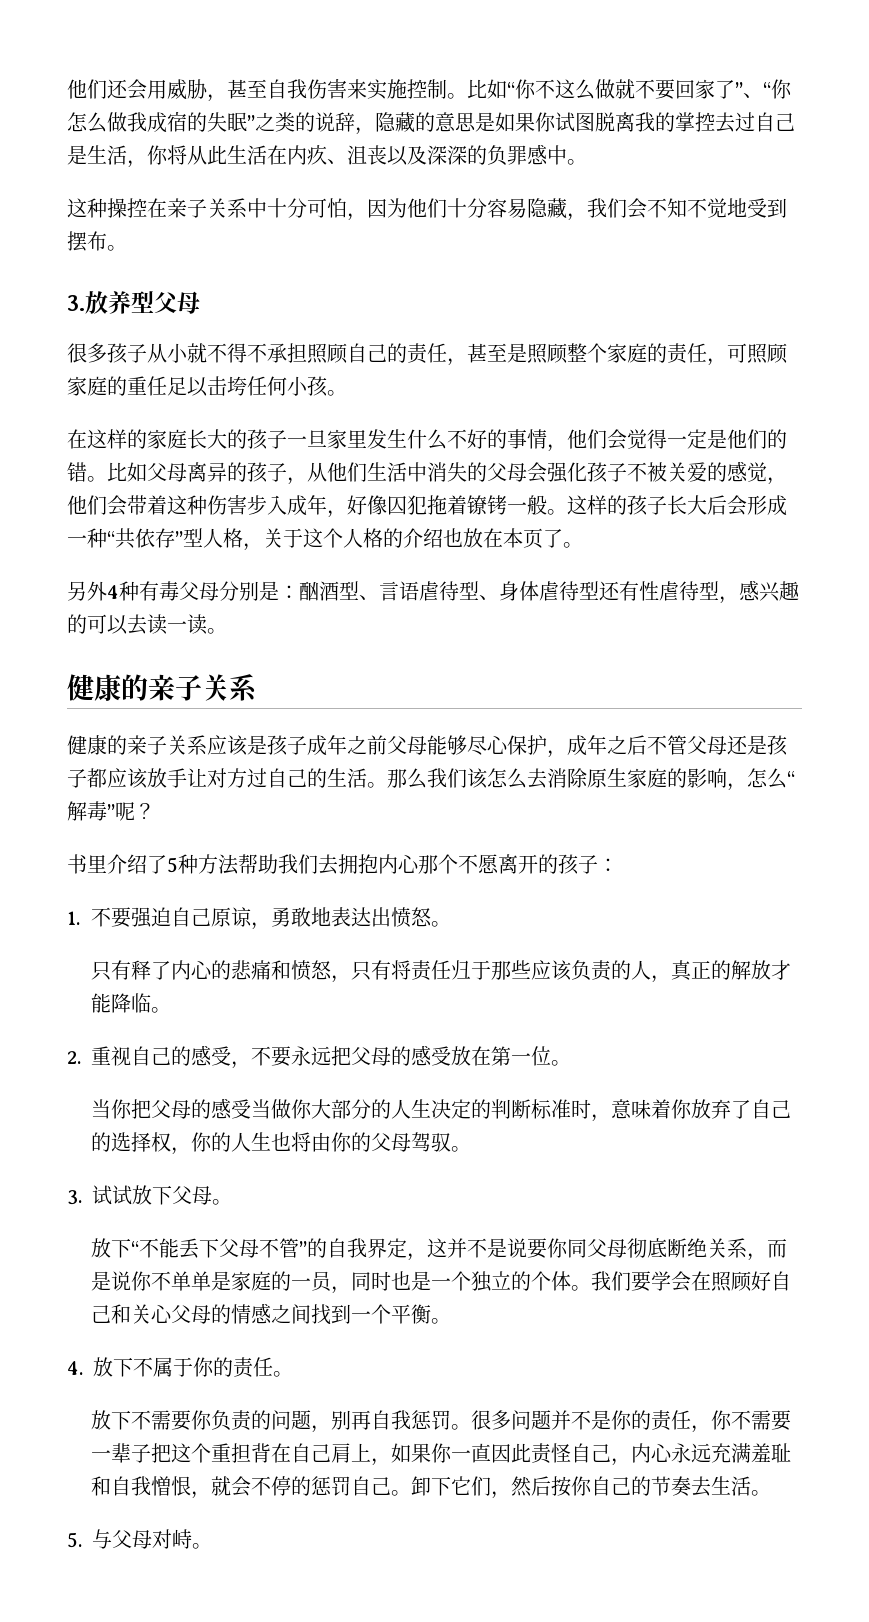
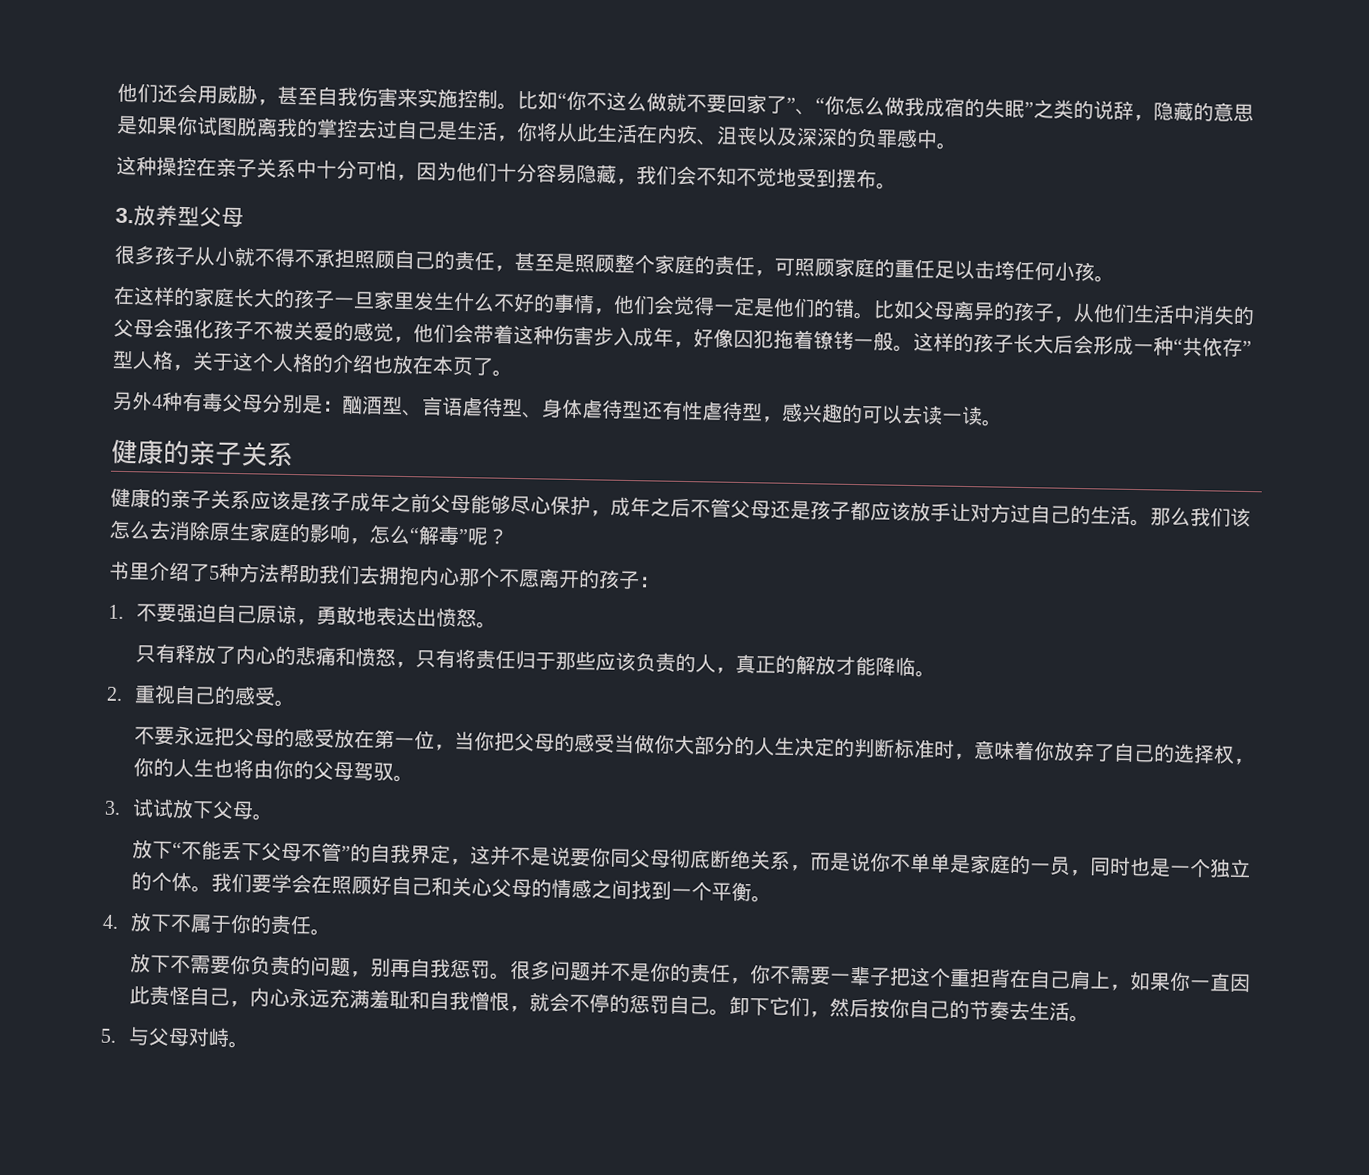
- 只有释了内心的悲痛和愤怒，只有将责任归于那些应该负责的人，真正的解放才能降临。
+ 只有释放了内心的悲痛和愤怒，只有将责任归于那些应该负责的人，真正的解放才能降临。
- 2.重视自己的感受，不要永远把父母的感受放在第一位。
- 当你把父母的感受当做你大部分的人生决定的判断标准时，意味着你放弃了自己的选择权，你的人生也将由你的父母驾驭。
+ 2.重视自己的感受。
+ 不要永远把父母的感受放在第一位，当你把父母的感受当做你大部分的人生决定的判断标准时，意味着你放弃了自己的选择权，你的人生也将由你的父母驾驭。

